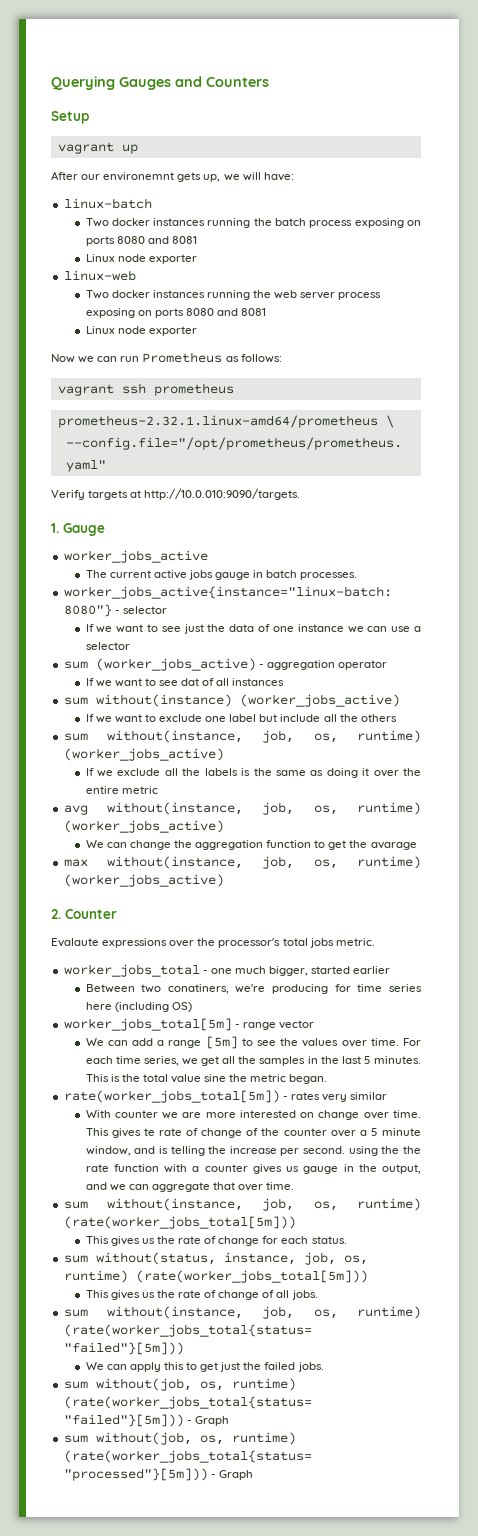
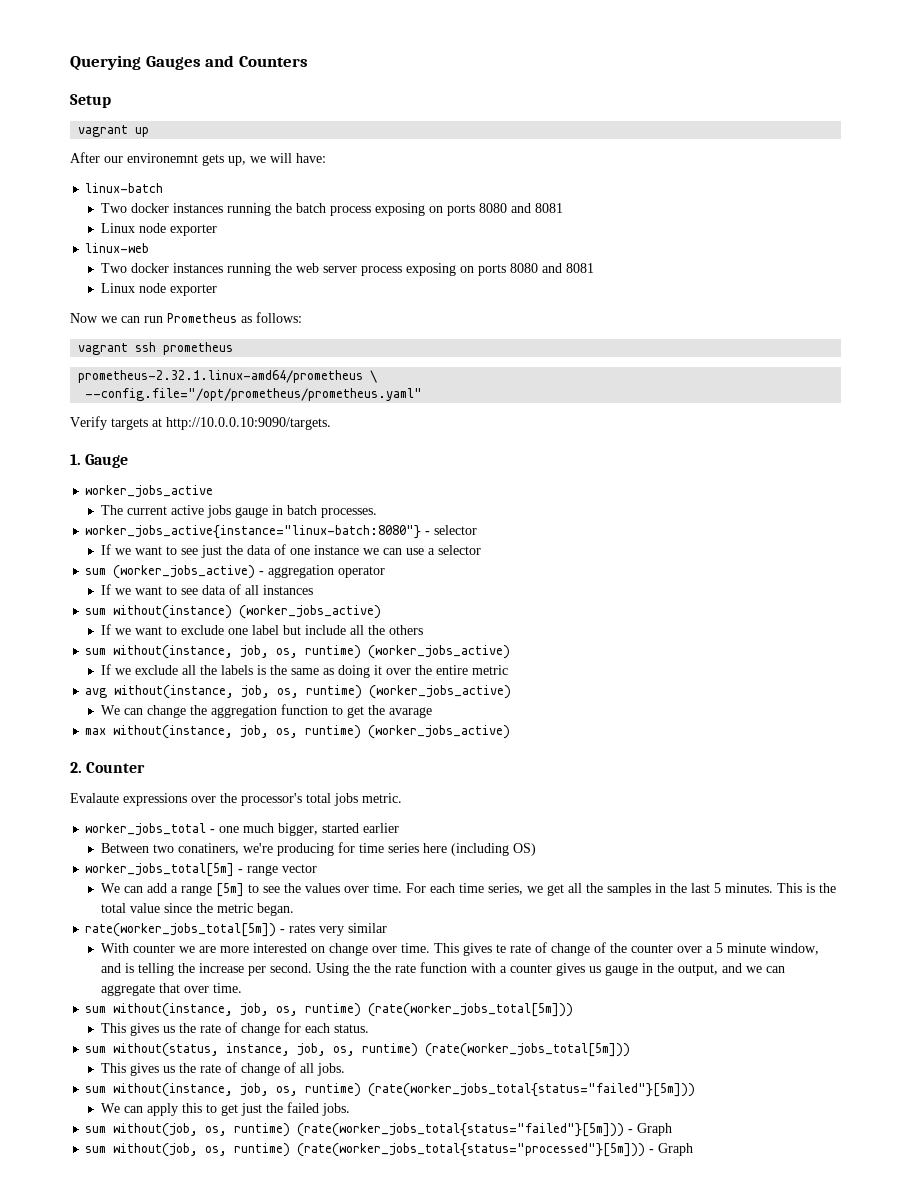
- Verify targets at http://10.0.010:9090/targets.
+ Verify targets at http://10.0.0.10:9090/targets.
- If we want to see dat of all instances
+ If we want to see data of all instances
- This is the total value sine the metric began.
+ This is the total value since the metric began.
- This gives te rate of change of the counter over a 5 minute window, and is telling the increase per second. using the the rate function with a counter gives us gauge in the output, and we can aggregate that over time.
+ This gives te rate of change of the counter over a 5 minute window, and is telling the increase per second. Using the the rate function with a counter gives us gauge in the output, and we can aggregate that over time.

